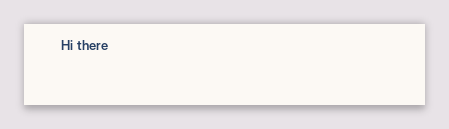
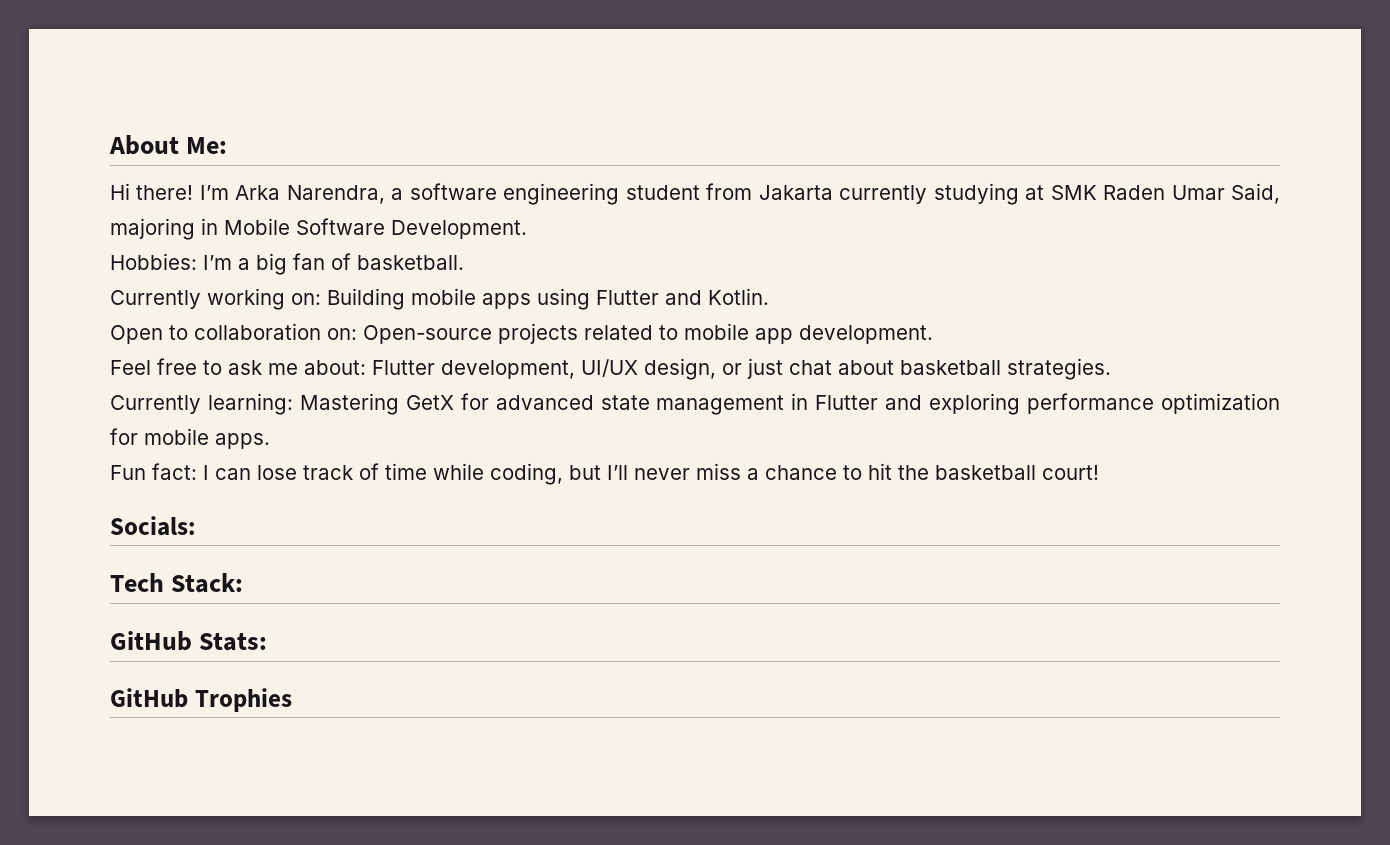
- Hi there
+ About Me:
+ Hi there! I’m Arka Narendra, a software engineering student from Jakarta currently studying at SMK Raden Umar Said, majoring in Mobile Software Development.
+ Hobbies: I’m a big fan of basketball.
+ Currently working on: Building mobile apps using Flutter and Kotlin.
+ Open to collaboration on: Open-source projects related to mobile app development.
+ Feel free to ask me about: Flutter development, UI/UX design, or just chat about basketball strategies.
+ Currently learning: Mastering GetX for advanced state management in Flutter and exploring performance optimization for mobile apps.
+ Fun fact: I can lose track of time while coding, but I’ll never miss a chance to hit the basketball court!
+ Socials:
+ Tech Stack:
+ GitHub Stats:
+ GitHub Trophies

